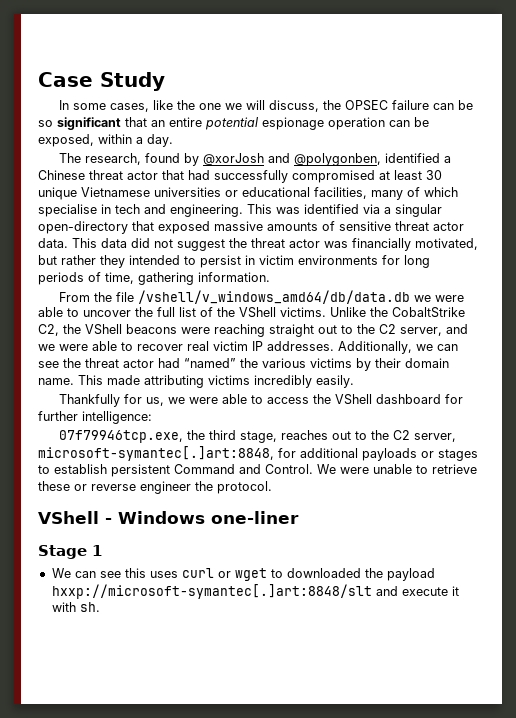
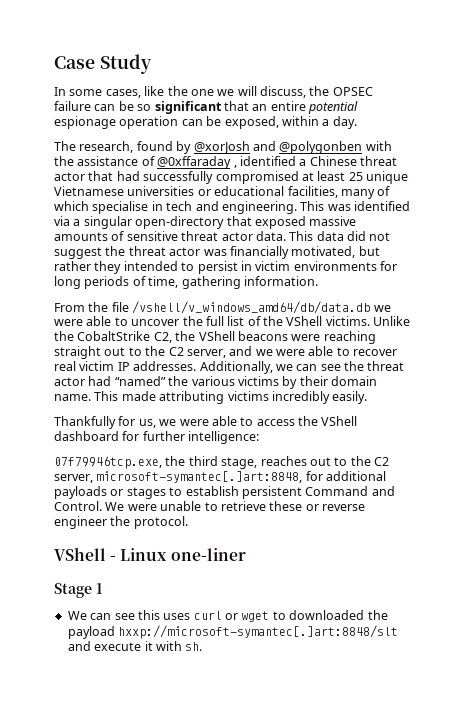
- The research, found by @xorJosh and @polygonben, identified a Chinese threat actor that had successfully compromised at least 30 unique Vietnamese universities or educational facilities, many of which specialise in tech and engineering.
+ The research, found by @xorJosh and @polygonben with the assistance of @0xffaraday , identified a Chinese threat actor that had successfully compromised at least 25 unique Vietnamese universities or educational facilities, many of which specialise in tech and engineering.
- VShell - Windows one-liner
+ VShell - Linux one-liner

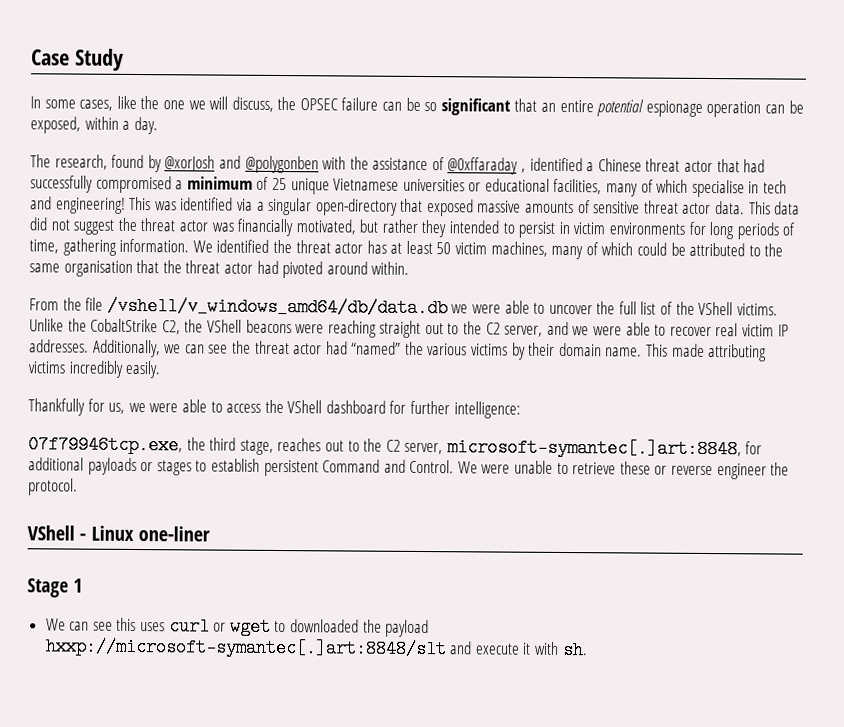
- The research, found by @xorJosh and @polygonben with the assistance of @0xffaraday , identified a Chinese threat actor that had successfully compromised at least 25 unique Vietnamese universities or educational facilities, many of which specialise in tech and engineering.
+ The research, found by @xorJosh and @polygonben with the assistance of @0xffaraday , identified a Chinese threat actor that had successfully compromised a minimum of 25 unique Vietnamese universities or educational facilities, many of which specialise in tech and engineering!
+ We identified the threat actor has at least 50 victim machines, many of which could be attributed to the same organisation that the threat actor had pivoted around within.

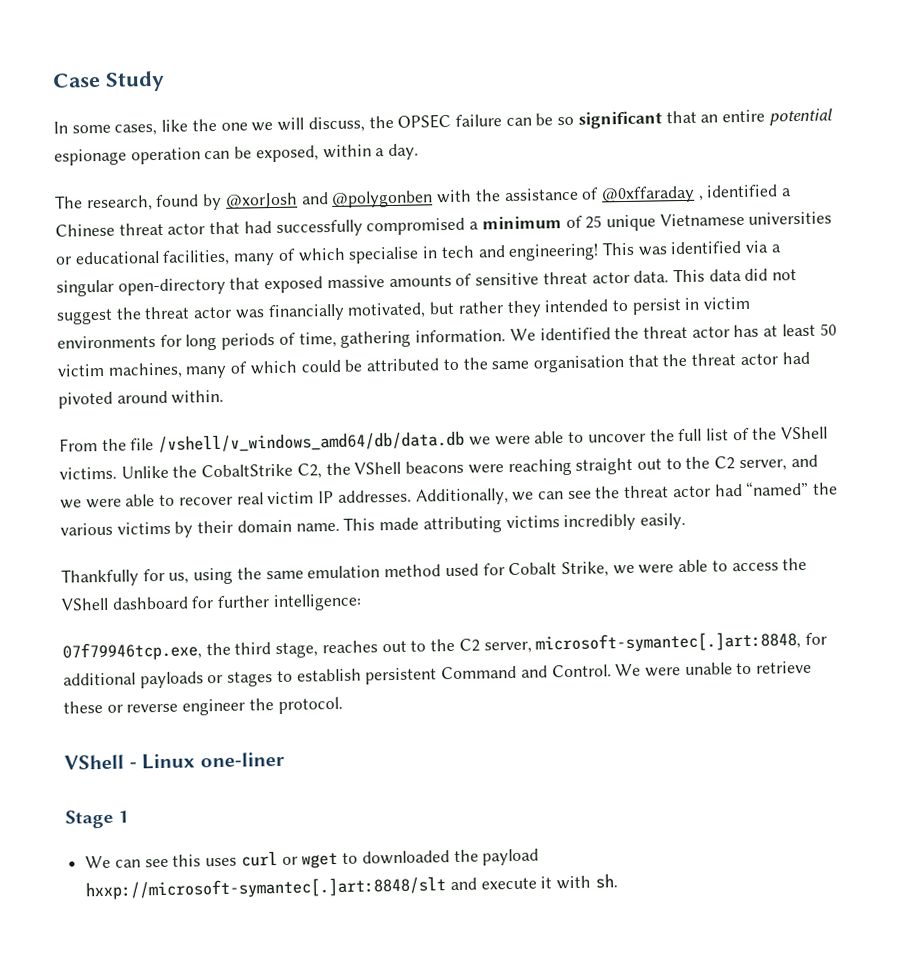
- Thankfully for us, we were able to access the VShell dashboard for further intelligence:
+ Thankfully for us, using the same emulation method used for Cobalt Strike, we were able to access the VShell dashboard for further intelligence:

